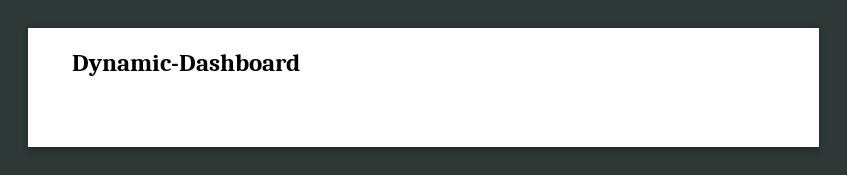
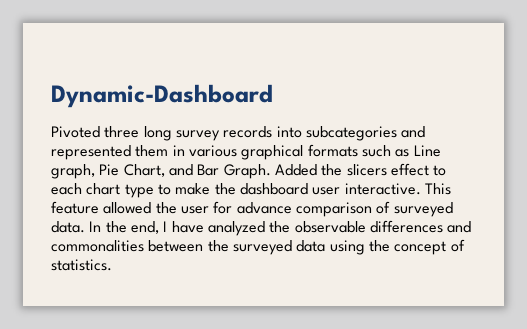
+ Pivoted three long survey records into subcategories and represented them in various graphical formats such as Line graph, Pie Chart, and Bar Graph. Added the slicers effect to each chart type to make the dashboard user interactive. This feature allowed the user for advance comparison of surveyed data. In the end, I have analyzed the observable differences and commonalities between the surveyed data using the concept of statistics.

